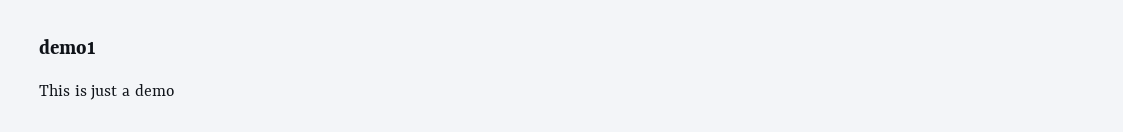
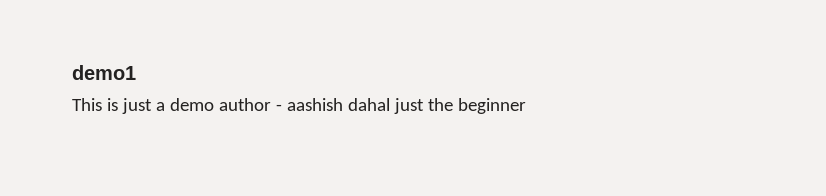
- This is just a demo
+ This is just a demo author - aashish dahal just the beginner

